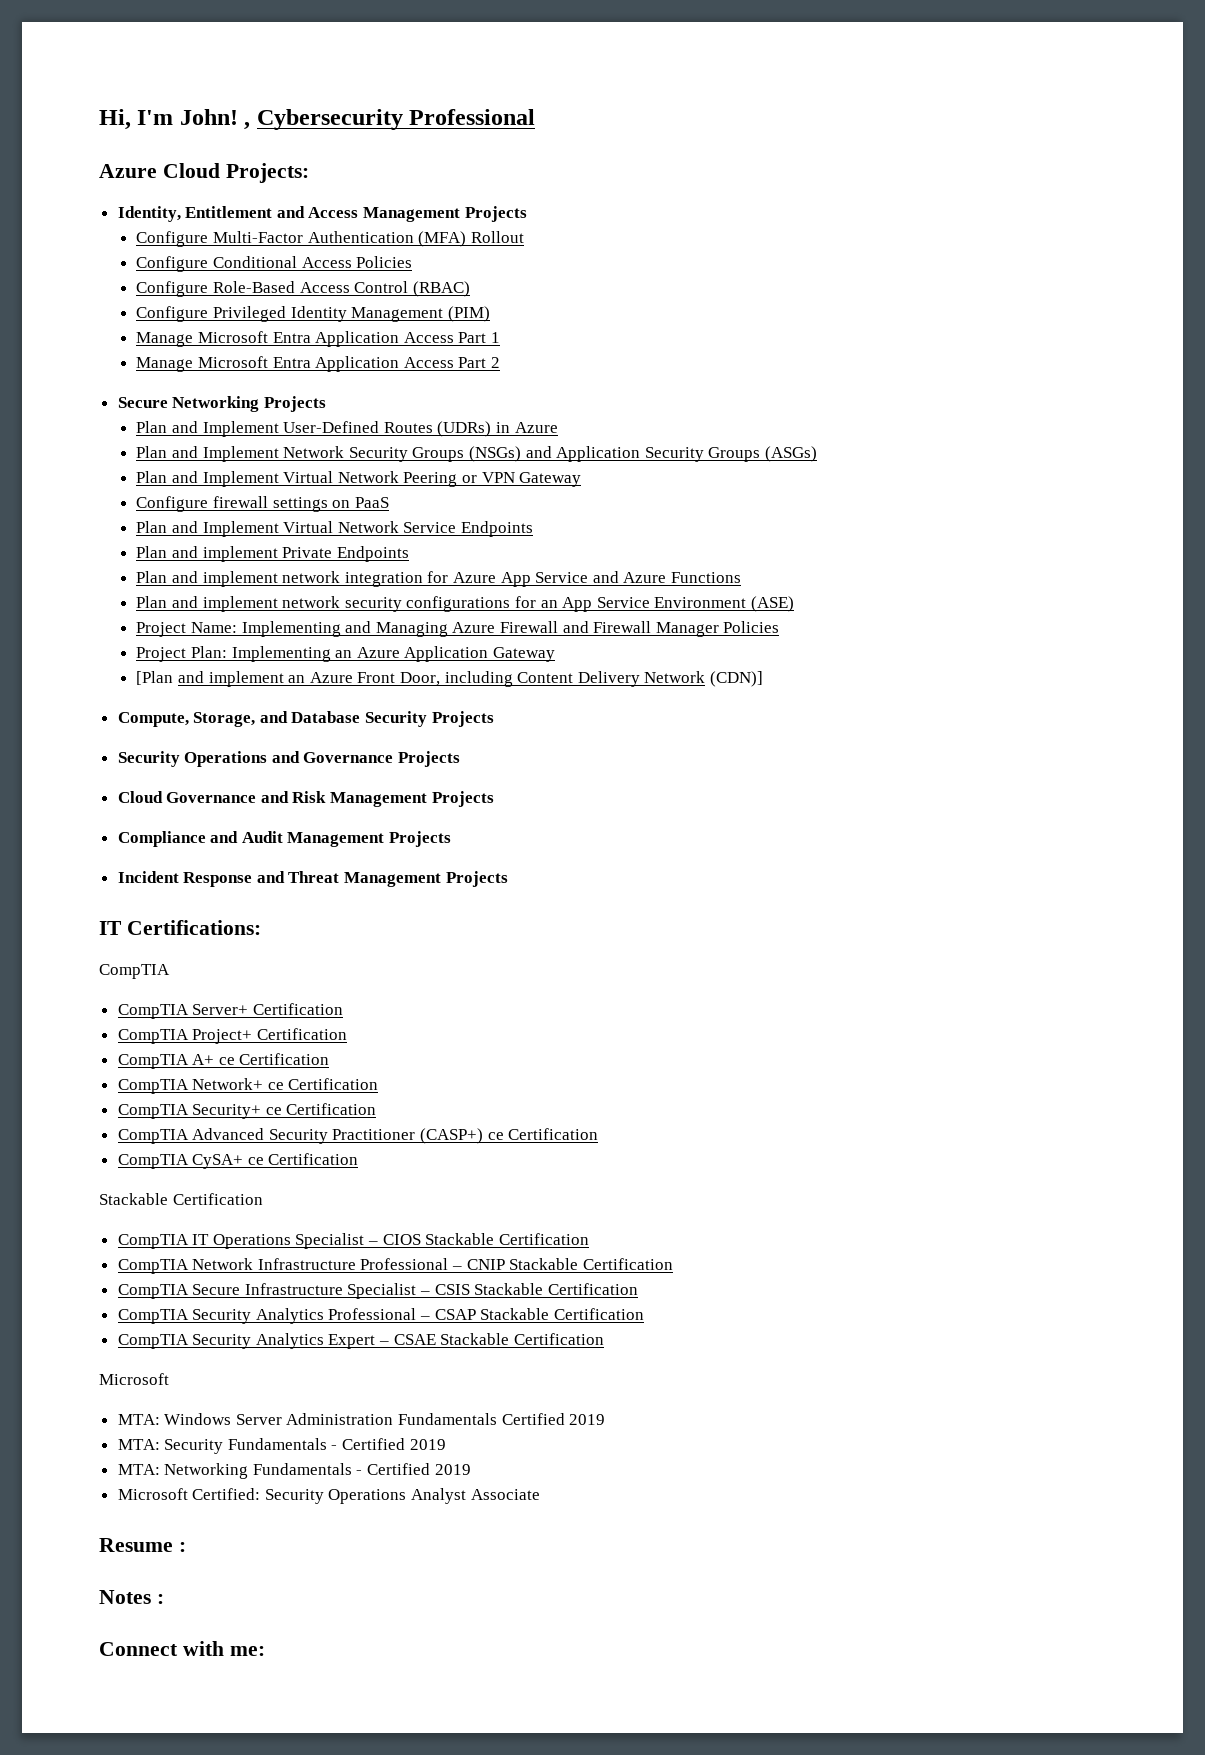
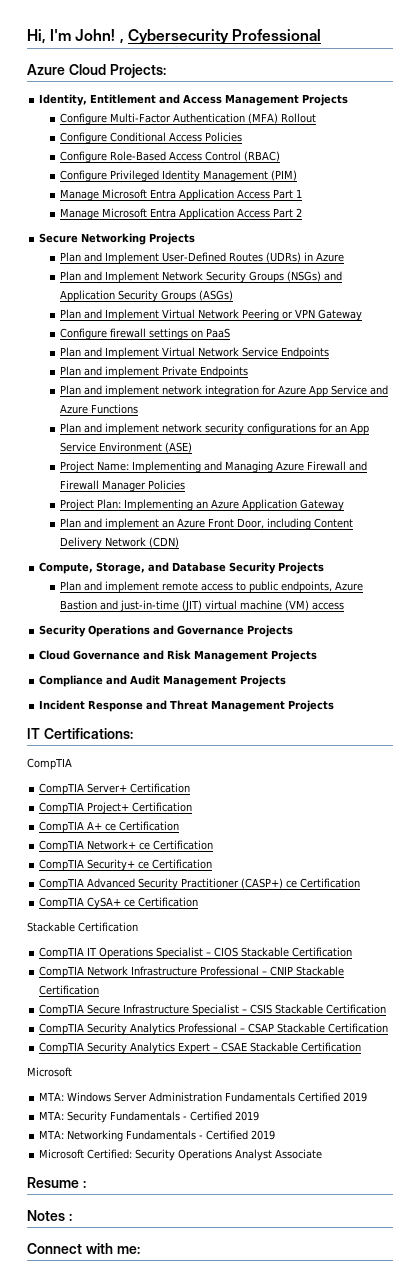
- [Plan and implement an Azure Front Door, including Content Delivery Network (CDN)]
+ Plan and implement an Azure Front Door, including Content Delivery Network (CDN)
+ Plan and implement remote access to public endpoints, Azure Bastion and just-in-time (JIT) virtual machine (VM) access

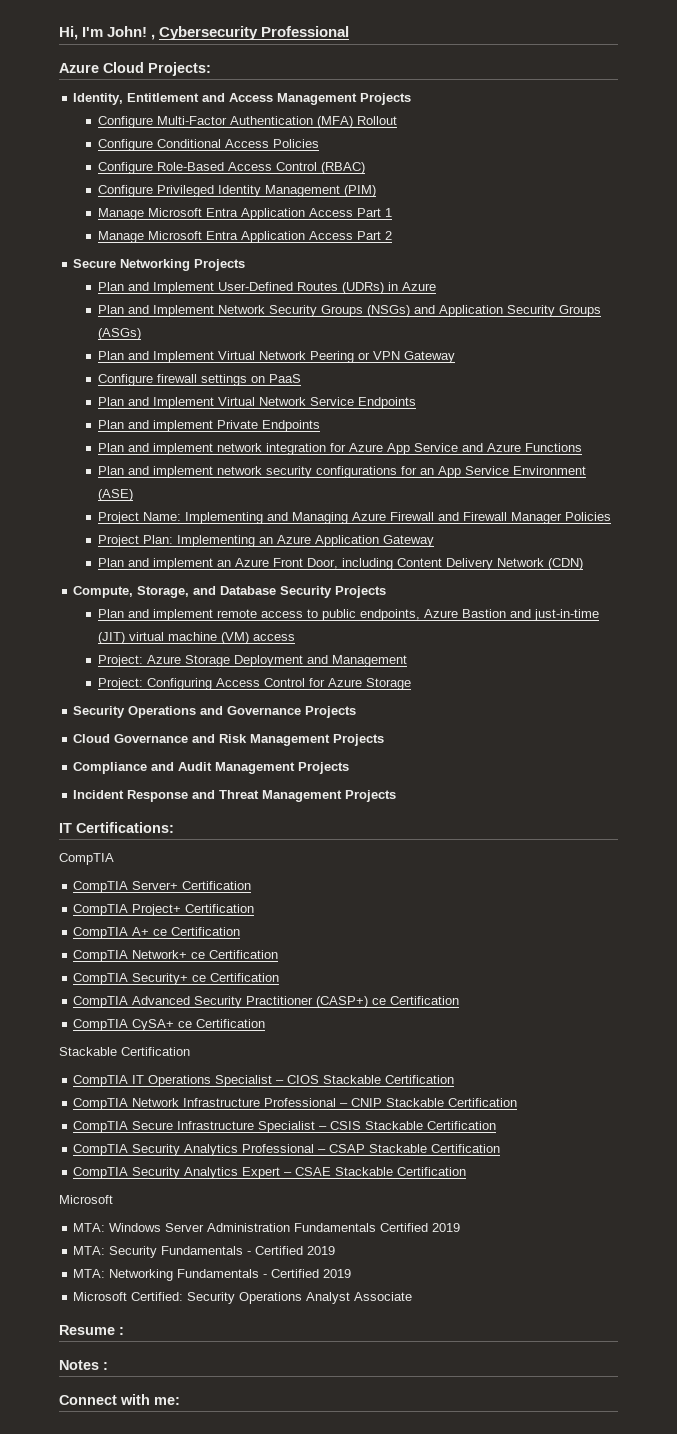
+ Project: Azure Storage Deployment and Management
+ Project: Configuring Access Control for Azure Storage

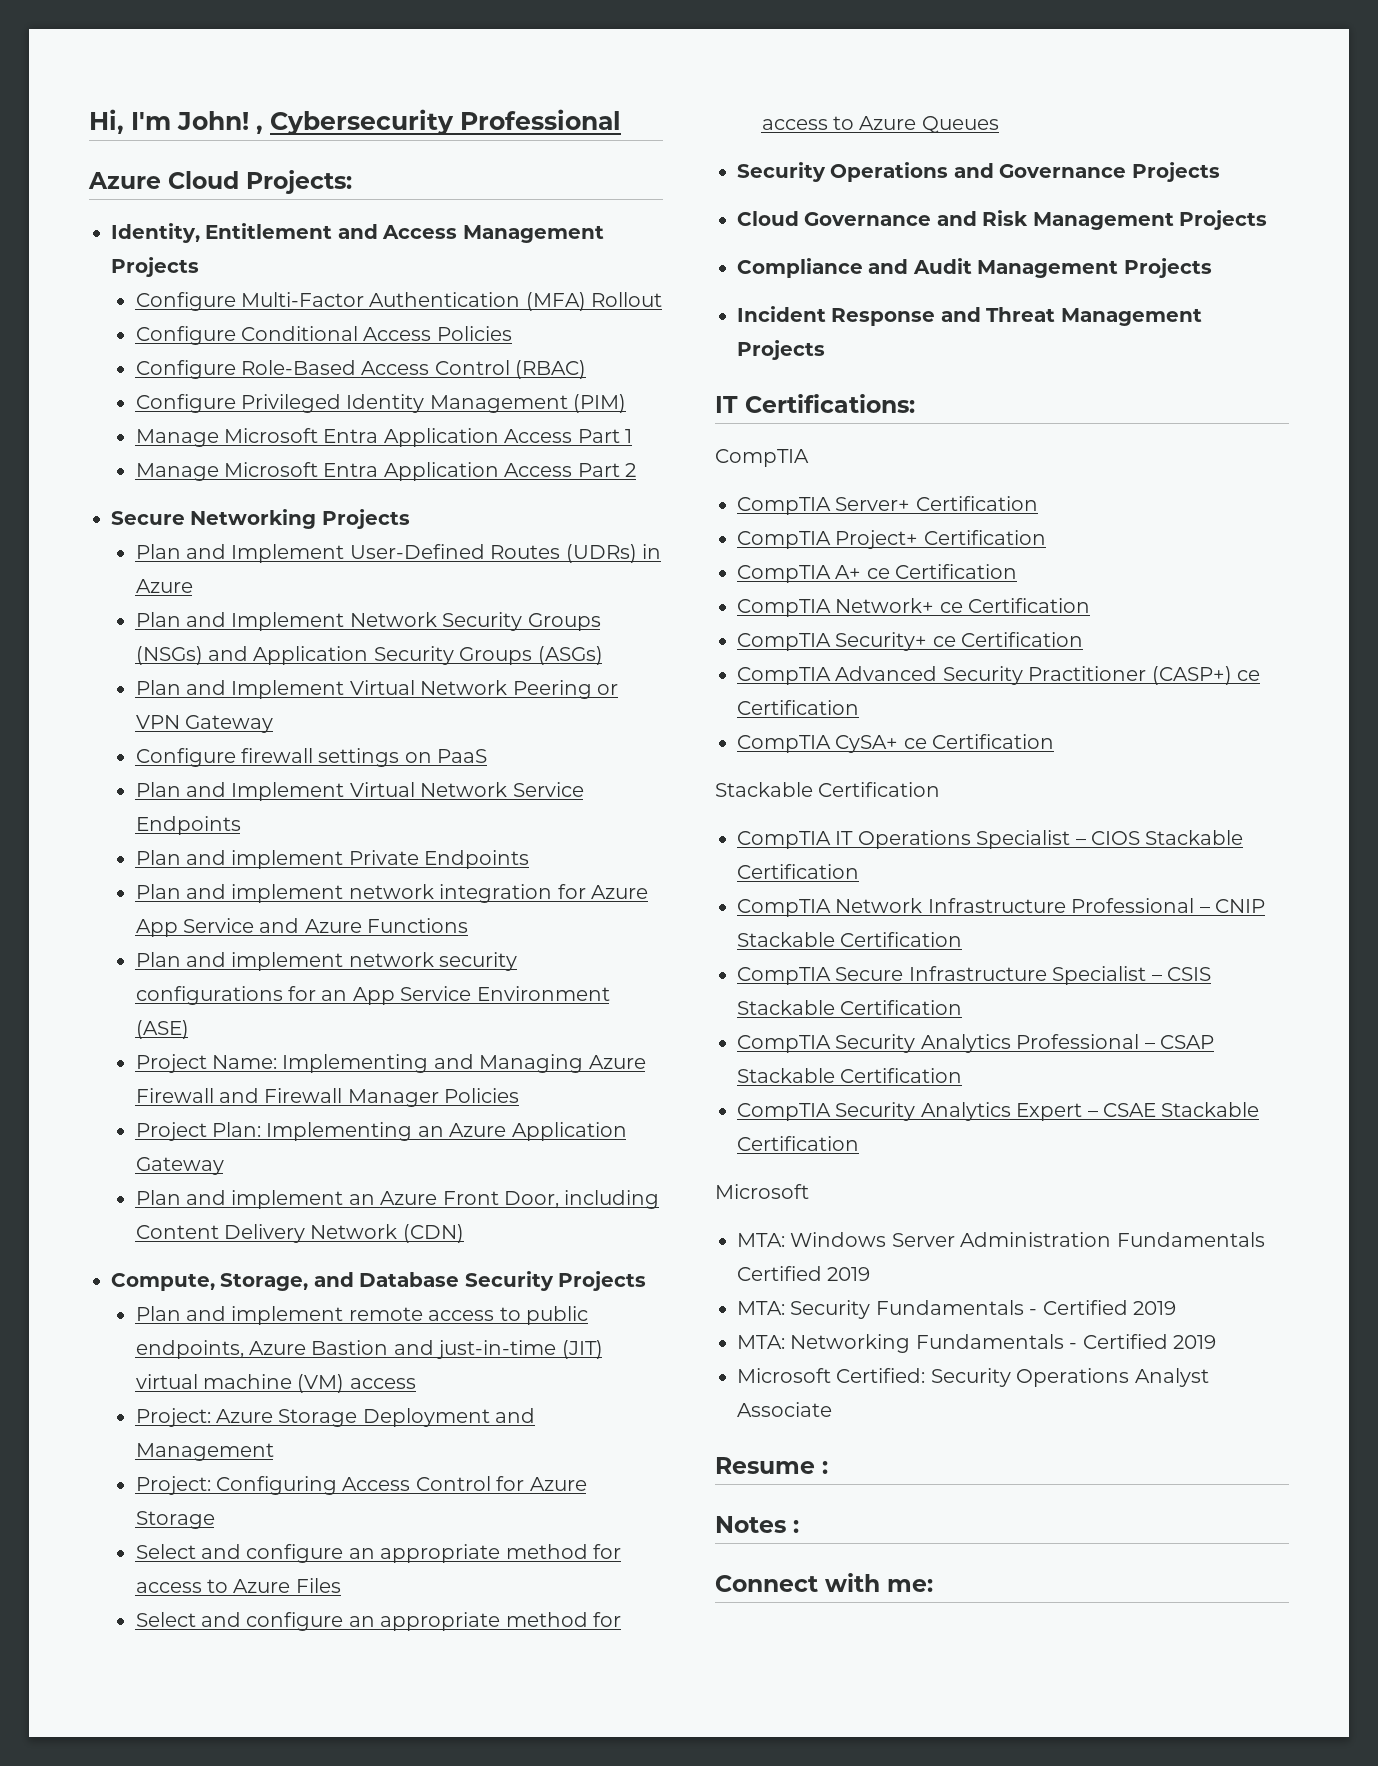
+ Select and configure an appropriate method for access to Azure Files
+ Select and configure an appropriate method for access to Azure Queues

